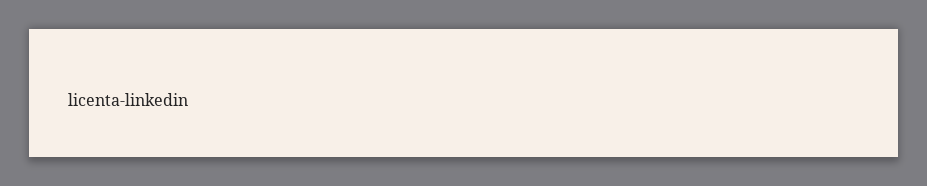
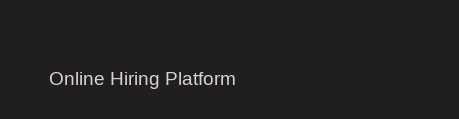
- licenta-linkedin
+ Online Hiring Platform

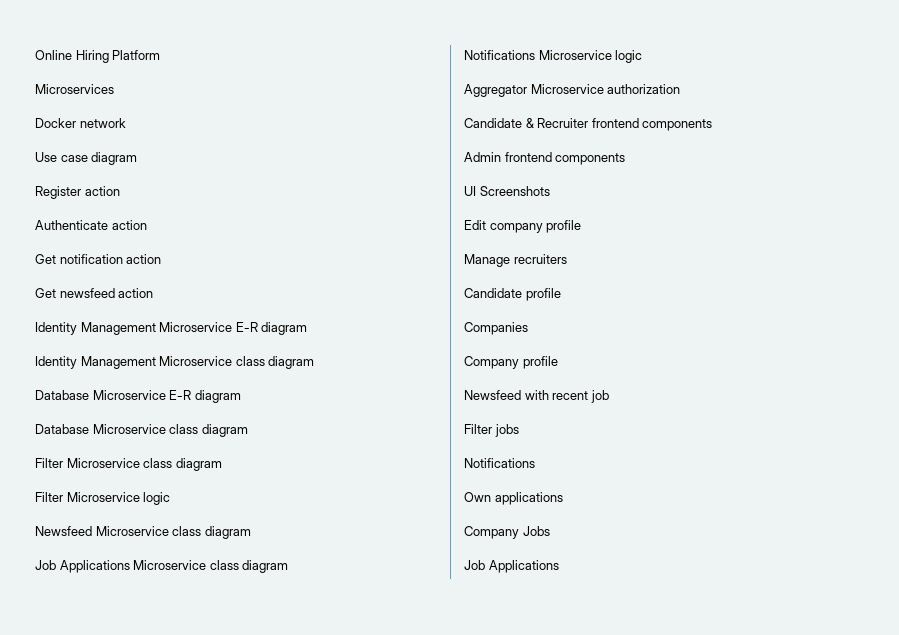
+ Microservices
+ Docker network
+ Use case diagram
+ Register action
+ Authenticate action
+ Get notification action
+ Get newsfeed action
+ Identity Management Microservice E-R diagram
+ Identity Management Microservice class diagram
+ Database Microservice E-R diagram
+ Database Microservice class diagram
+ Filter Microservice class diagram
+ Filter Microservice logic
+ Newsfeed Microservice class diagram
+ Job Applications Microservice class diagram
+ Notifications Microservice logic
+ Aggregator Microservice authorization
+ Candidate & Recruiter frontend components
+ Admin frontend components
+ UI Screenshots
+ Edit company profile
+ Manage recruiters
+ Candidate profile
+ Companies
+ Company profile
+ Newsfeed with recent job
+ Filter jobs
+ Notifications
+ Own applications
+ Company Jobs
+ Job Applications

